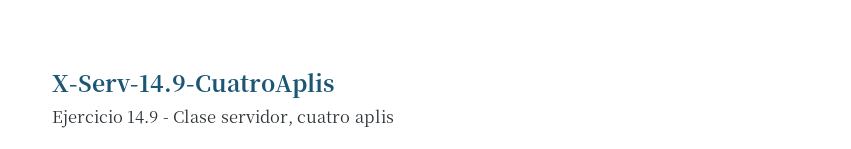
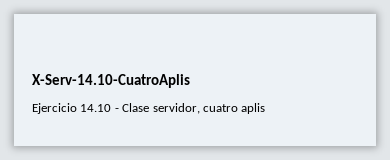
- X-Serv-14.9-CuatroAplis
+ X-Serv-14.10-CuatroAplis
- Ejercicio 14.9 - Clase servidor, cuatro aplis
+ Ejercicio 14.10 - Clase servidor, cuatro aplis

